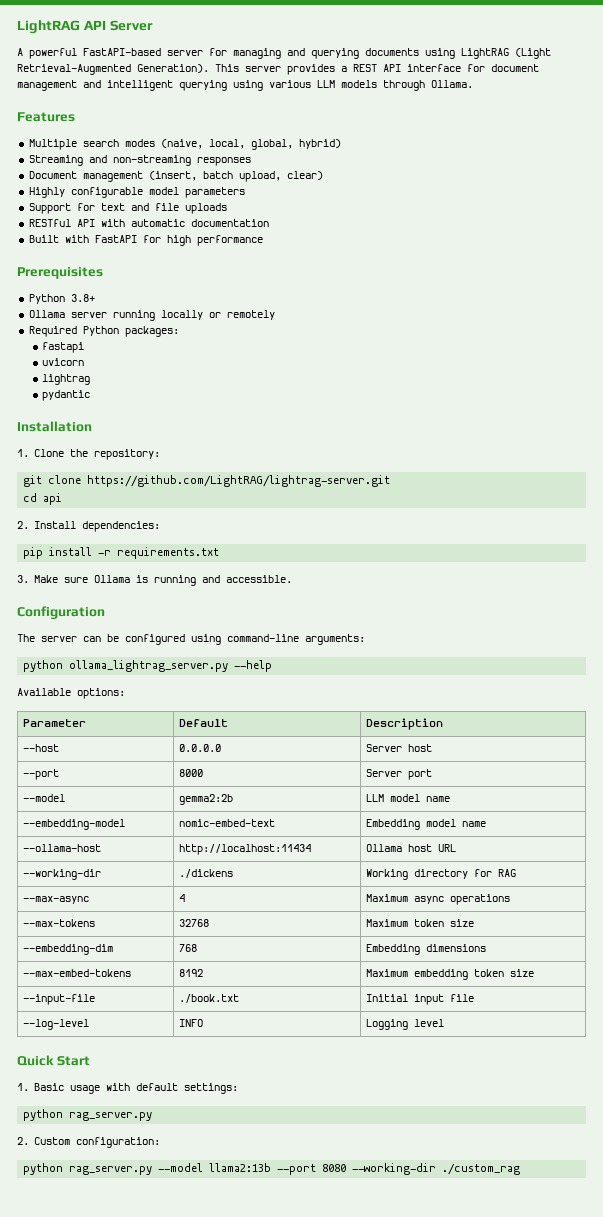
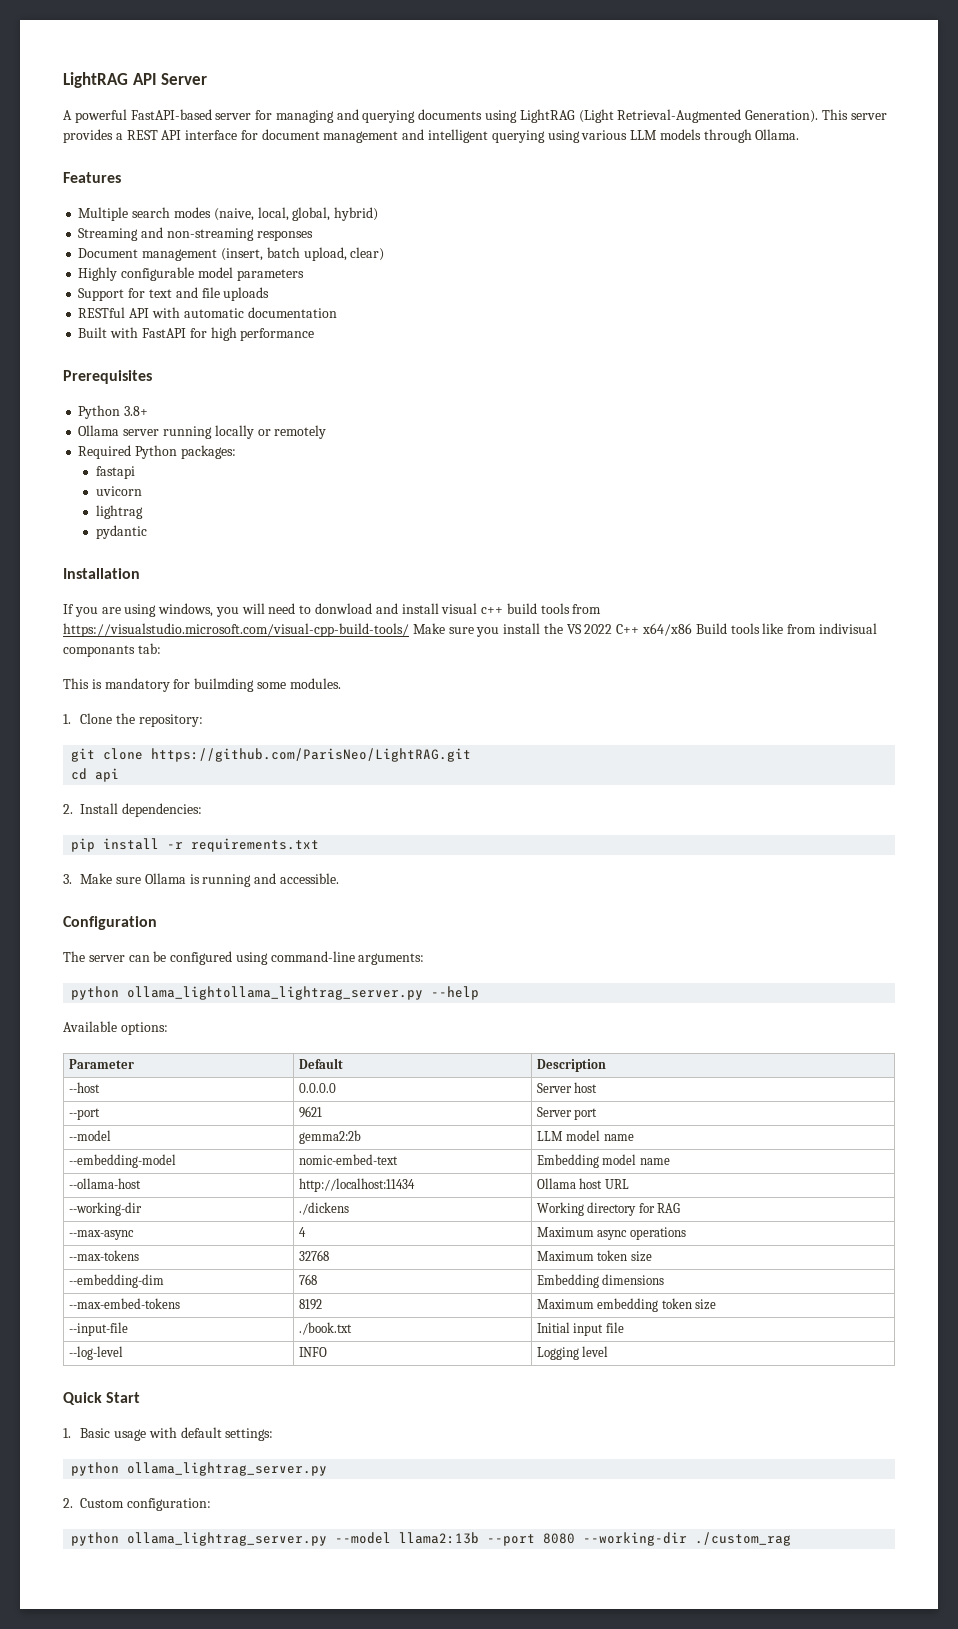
+ If you are using windows, you will need to donwload and install visual c++ build tools from https://visualstudio.microsoft.com/visual-cpp-build-tools/ Make sure you install the VS 2022 C++ x64/x86 Build tools like from indivisual componants tab:
+ This is mandatory for builmding some modules.
- git clone https://github.com/LightRAG/lightrag-server.git
+ git clone https://github.com/ParisNeo/LightRAG.git
- python ollama_lightrag_server.py --help
+ python ollama_lightollama_lightrag_server.py --help
- --port | 8000 | Server port
+ --port | 9621 | Server port
  1. Basic usage with default settings:
- python rag_server.py
+ python ollama_lightrag_server.py
- python rag_server.py --model llama2:13b --port 8080 --working-dir ./custom_rag
+ python ollama_lightrag_server.py --model llama2:13b --port 8080 --working-dir ./custom_rag

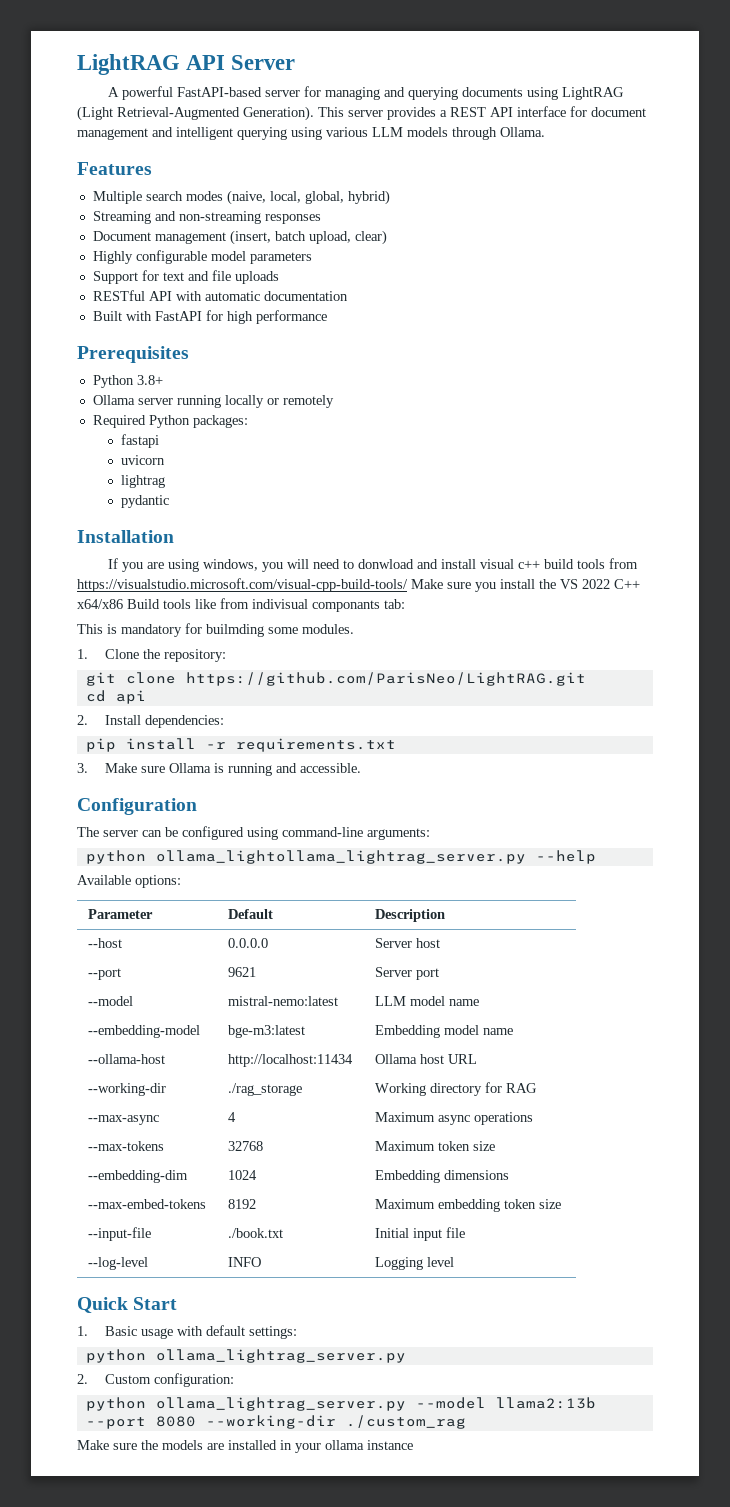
- --model | gemma2:2b | LLM model name
+ --model | mistral-nemo:latest | LLM model name
- --embedding-model | nomic-embed-text | Embedding model name
+ --embedding-model | bge-m3:latest | Embedding model name
- --working-dir | ./dickens | Working directory for RAG
+ --working-dir | ./rag_storage | Working directory for RAG
- --embedding-dim | 768 | Embedding dimensions
+ --embedding-dim | 1024 | Embedding dimensions
+ Make sure the models are installed in your ollama instance

